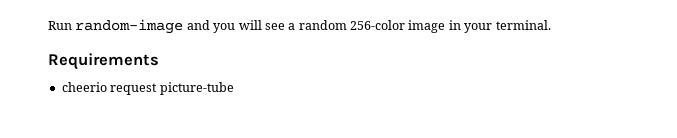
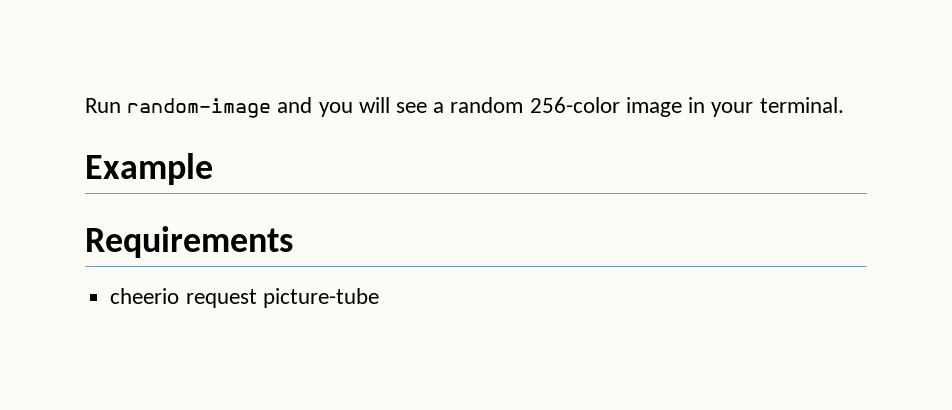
+ Example

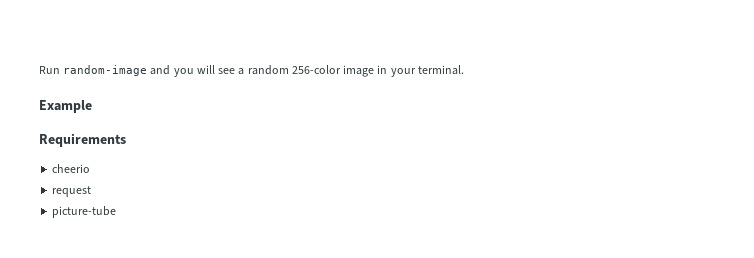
- cheerio request picture-tube
+ cheerio
+ request
+ picture-tube

